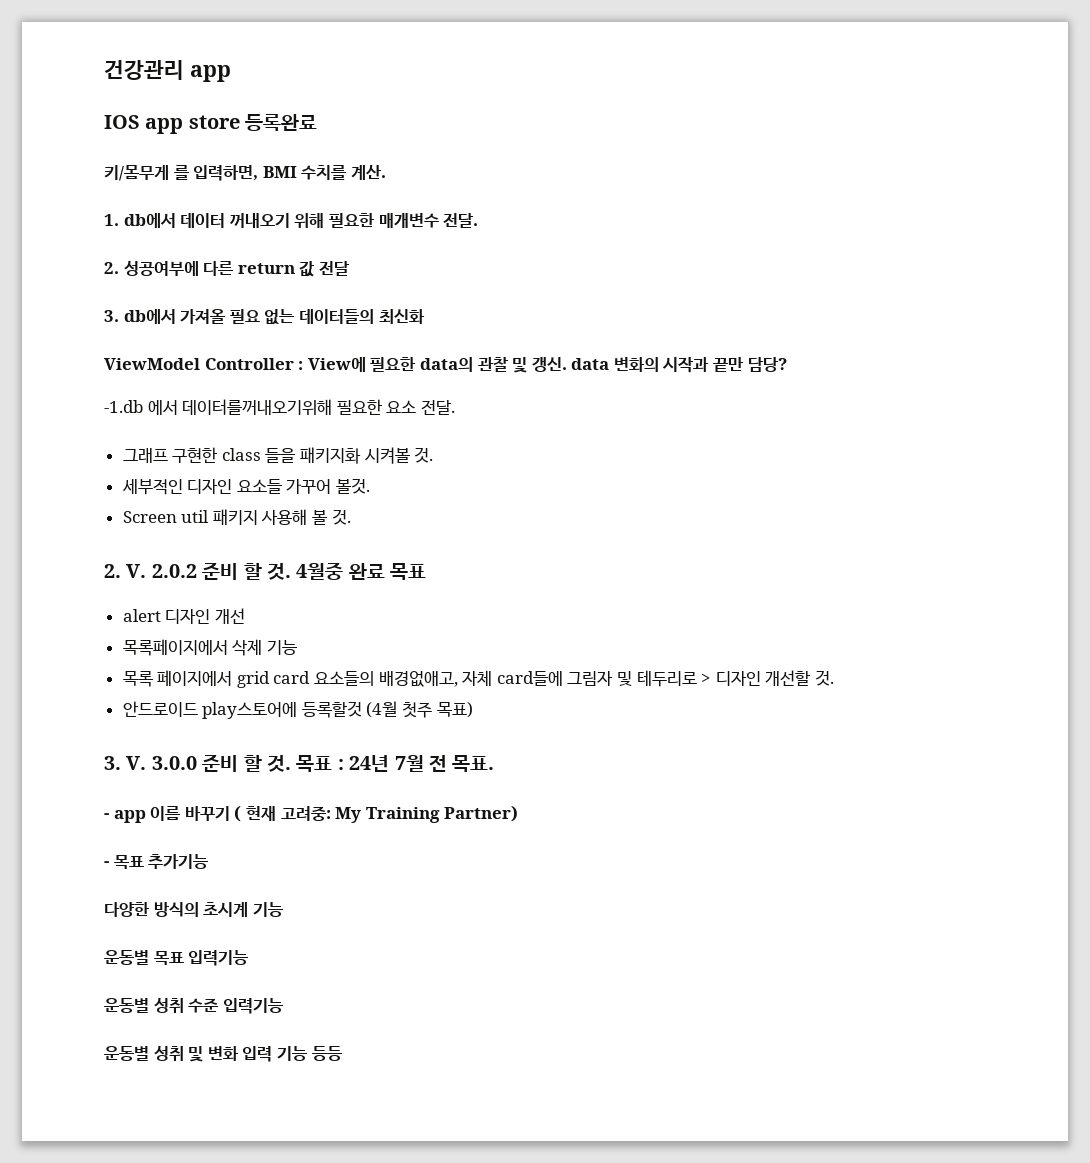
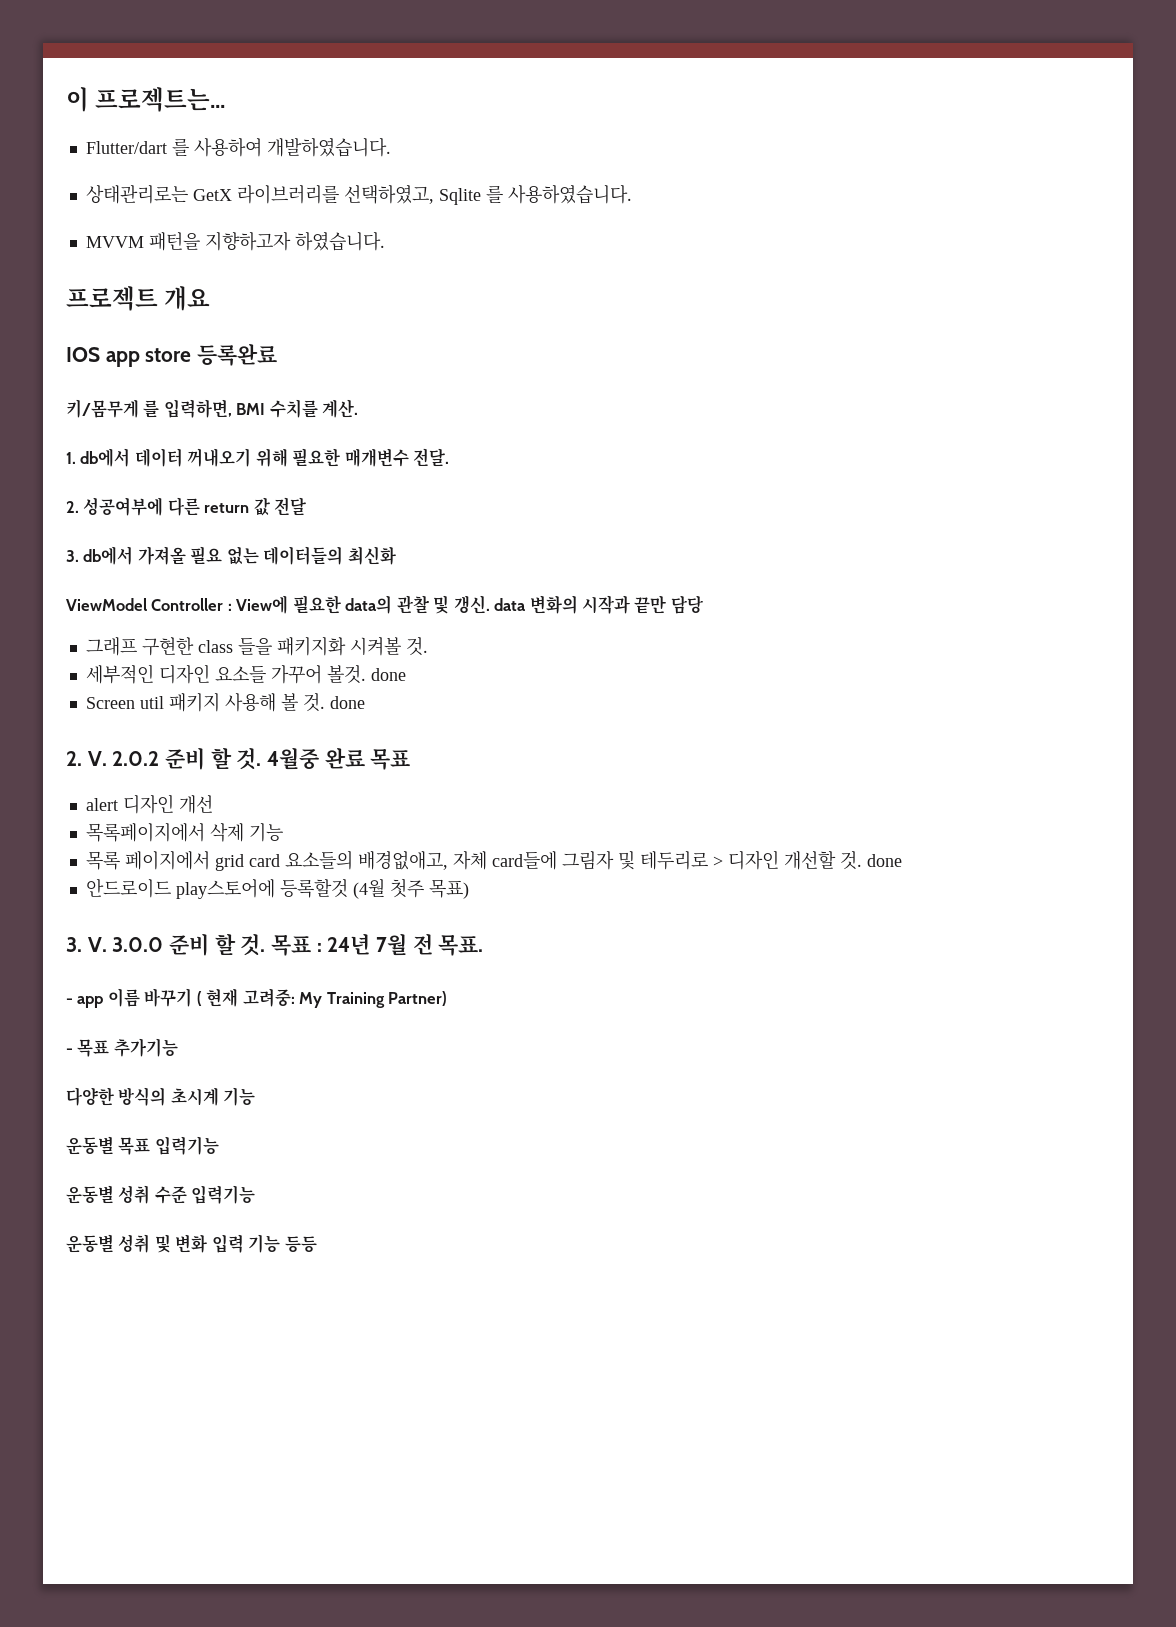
- 건강관리 app
+ 이 프로젝트는...
+ Flutter/dart 를 사용하여 개발하였습니다.
+ 상태관리로는 GetX 라이브러리를 선택하였고, Sqlite 를 사용하였습니다.
+ MVVM 패턴을 지향하고자 하였습니다.
+ 프로젝트 개요
- ViewModel Controller : View에 필요한 data의 관찰 및 갱신. data 변화의 시작과 끝만 담당?
- -1.db 에서 데이터를꺼내오기위해 필요한 요소 전달.
+ ViewModel Controller : View에 필요한 data의 관찰 및 갱신. data 변화의 시작과 끝만 담당
- 세부적인 디자인 요소들 가꾸어 볼것.
+ 세부적인 디자인 요소들 가꾸어 볼것. done
- Screen util 패키지 사용해 볼 것.
+ Screen util 패키지 사용해 볼 것. done
- 목록 페이지에서 grid card 요소들의 배경없애고, 자체 card들에 그림자 및 테두리로 > 디자인 개선할 것.
+ 목록 페이지에서 grid card 요소들의 배경없애고, 자체 card들에 그림자 및 테두리로 > 디자인 개선할 것. done

